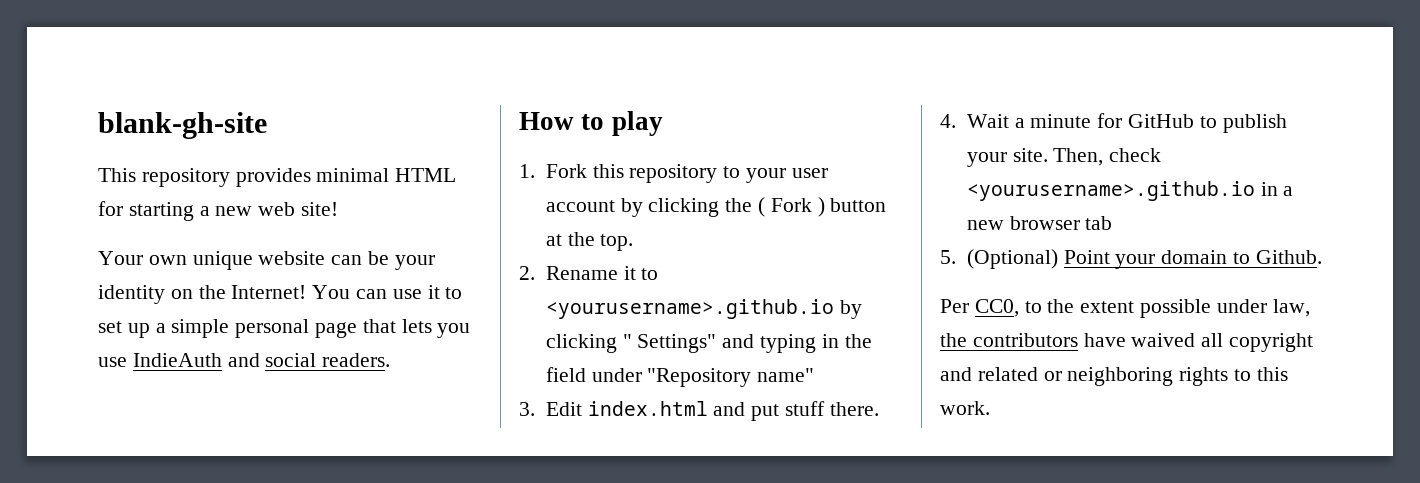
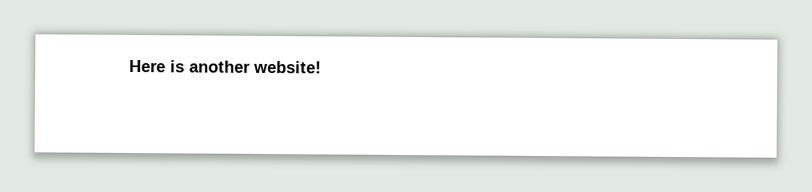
- blank-gh-site
- This repository provides minimal HTML for starting a new web site!
- Your own unique website can be your identity on the Internet! You can use it to set up a simple personal page that lets you use IndieAuth and social readers.
- How to play
- 1. Fork this repository to your user account by clicking the ( Fork ) button at the top.
- 2. Rename it to <yourusername>.github.io by clicking " Settings" and typing in the field under "Repository name"
- 3. Edit index.html and put stuff there.
- 4. Wait a minute for GitHub to publish your site. Then, check <yourusername>.github.io in a new browser tab
- 5. (Optional) Point your domain to Github.
- Per CC0, to the extent possible under law, the contributors have waived all copyright and related or neighboring rights to this work.
+ Here is another website!

